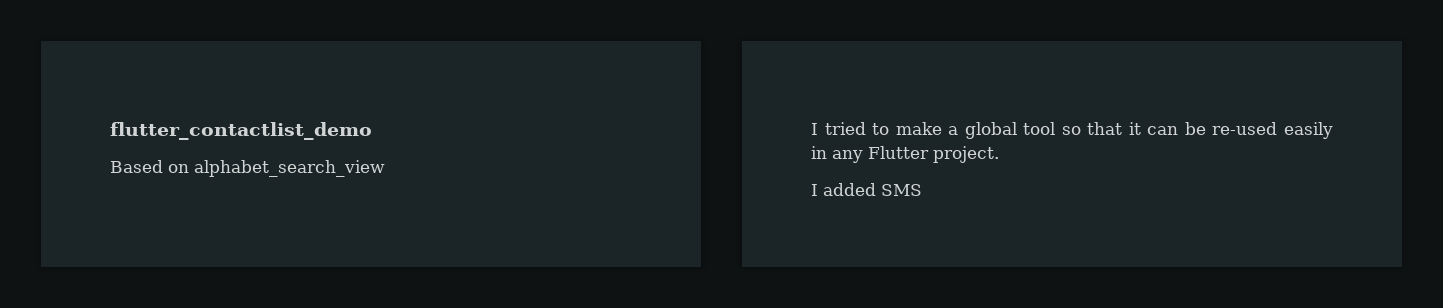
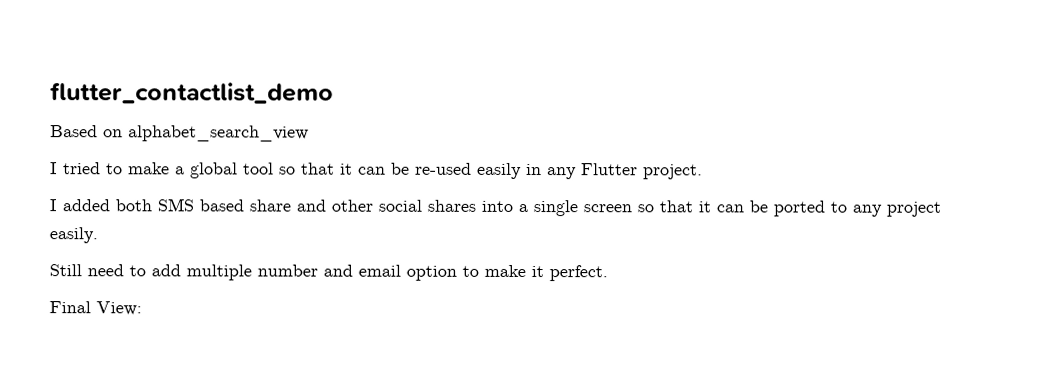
- I added SMS
+ I added both SMS based share and other social shares into a single screen so that it can be ported to any project easily.
+ Still need to add multiple number and email option to make it perfect.
+ Final View:

